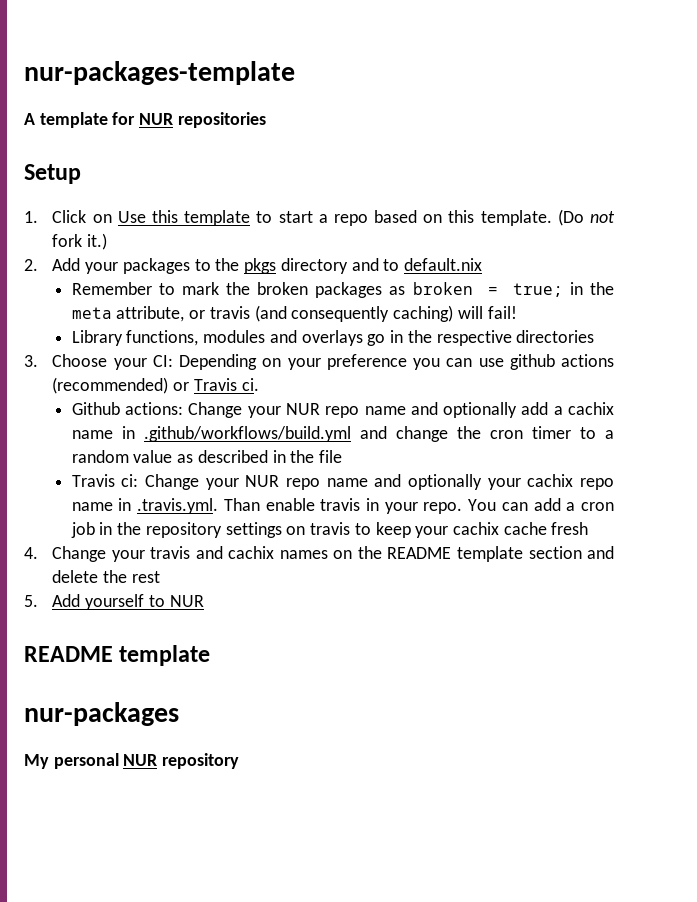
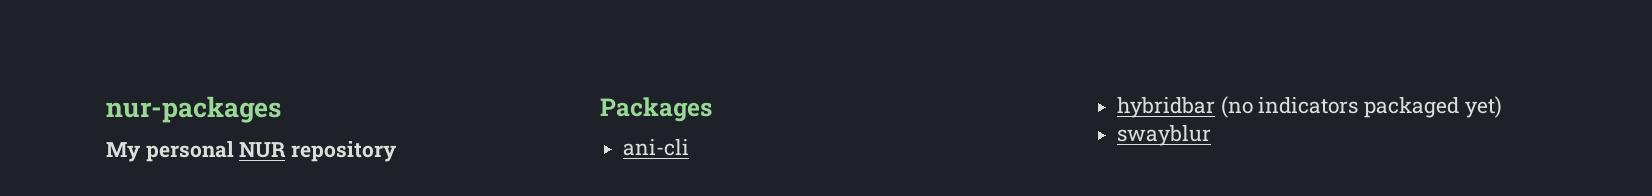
- nur-packages-template
- A template for NUR repositories
- Setup
- 1. Click on Use this template to start a repo based on this template. (Do not fork it.)
- 2. Add your packages to the pkgs directory and to default.nix
- Remember to mark the broken packages as broken = true; in the meta attribute, or travis (and consequently caching) will fail!
- Library functions, modules and overlays go in the respective directories
- 3. Choose your CI: Depending on your preference you can use github actions (recommended) or Travis ci.
- Github actions: Change your NUR repo name and optionally add a cachix name in .github/workflows/build.yml and change the cron timer to a random value as described in the file
- Travis ci: Change your NUR repo name and optionally your cachix repo name in .travis.yml. Than enable travis in your repo. You can add a cron job in the repository settings on travis to keep your cachix cache fresh
- 4. Change your travis and cachix names on the README template section and delete the rest
- 5. Add yourself to NUR
- README template
+ Packages
+ ani-cli
+ hybridbar (no indicators packaged yet)
+ swayblur

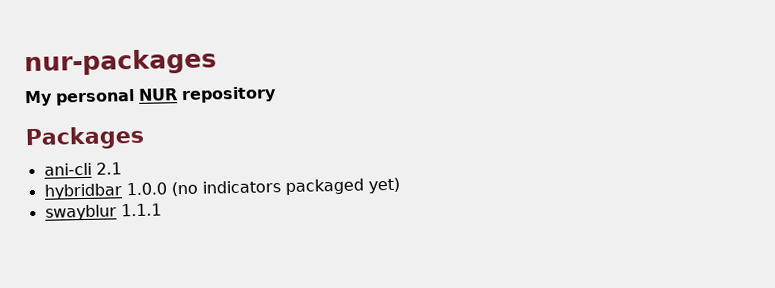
- ani-cli
+ ani-cli 2.1
- hybridbar (no indicators packaged yet)
+ hybridbar 1.0.0 (no indicators packaged yet)
- swayblur
+ swayblur 1.1.1

